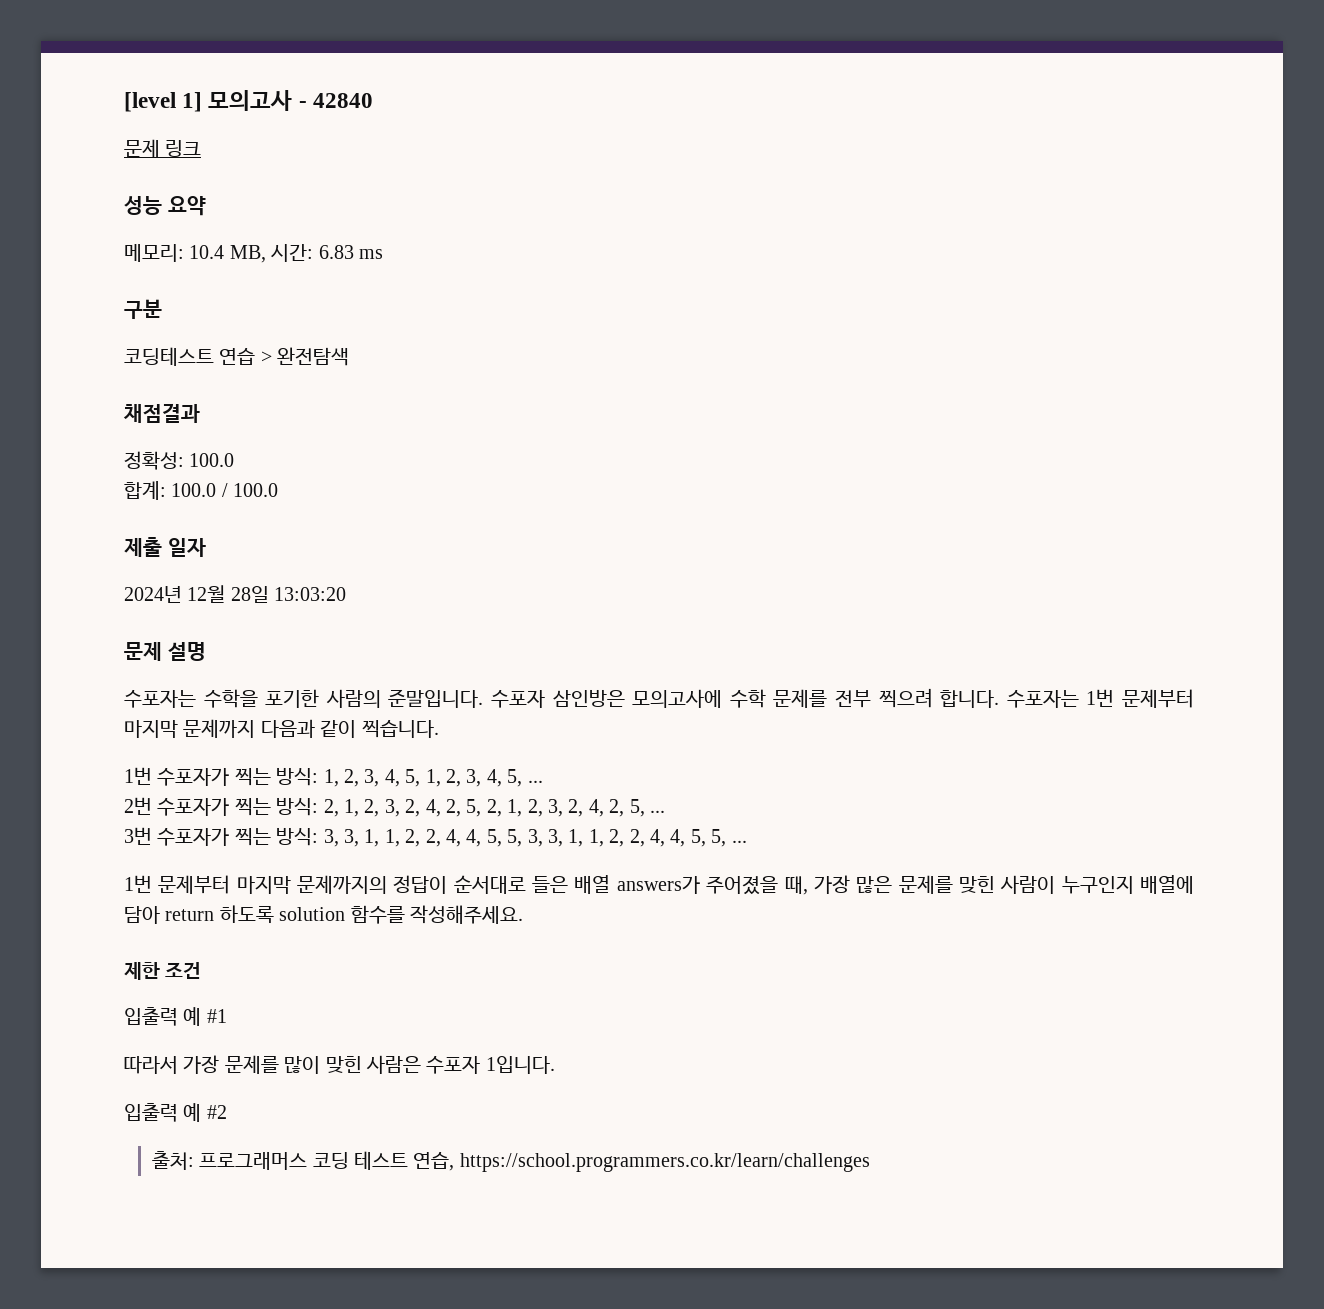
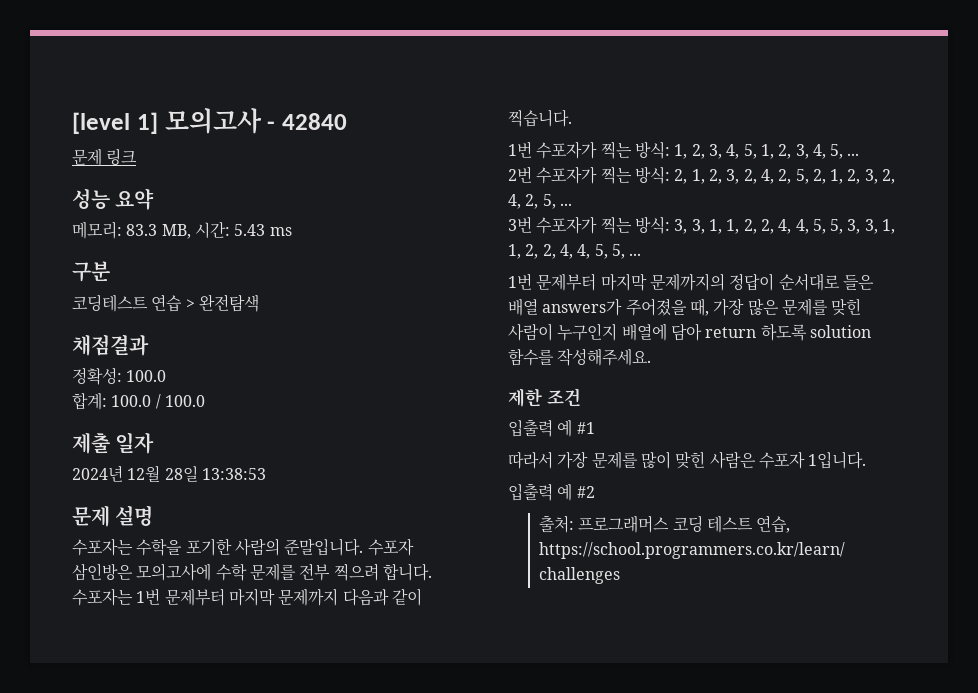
- 메모리: 10.4 MB, 시간: 6.83 ms
+ 메모리: 83.3 MB, 시간: 5.43 ms
- 2024년 12월 28일 13:03:20
+ 2024년 12월 28일 13:38:53

